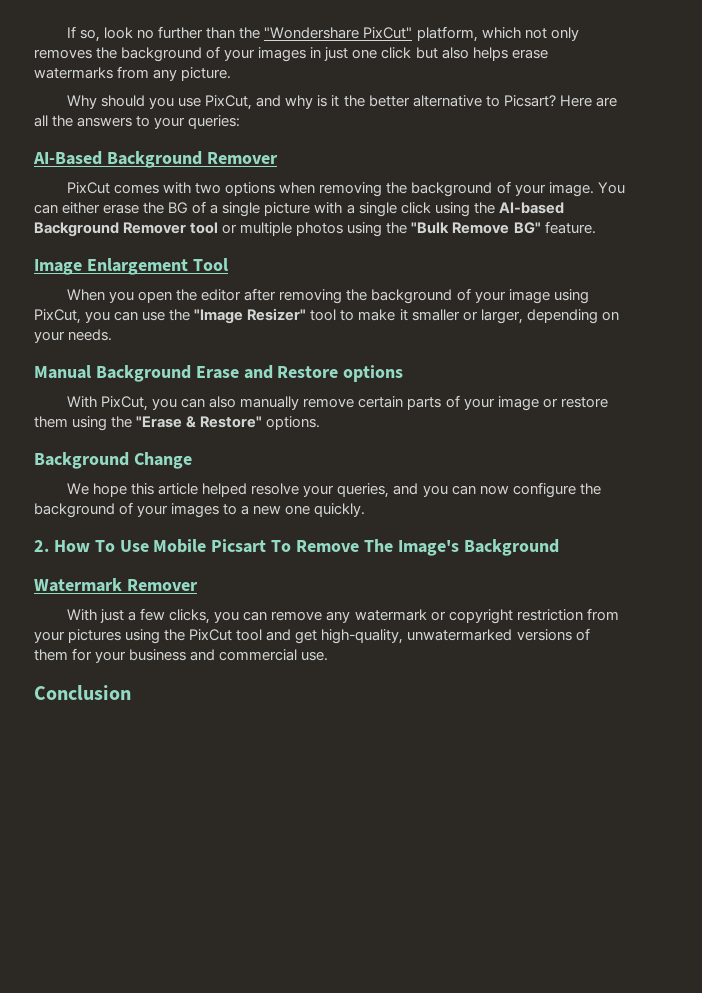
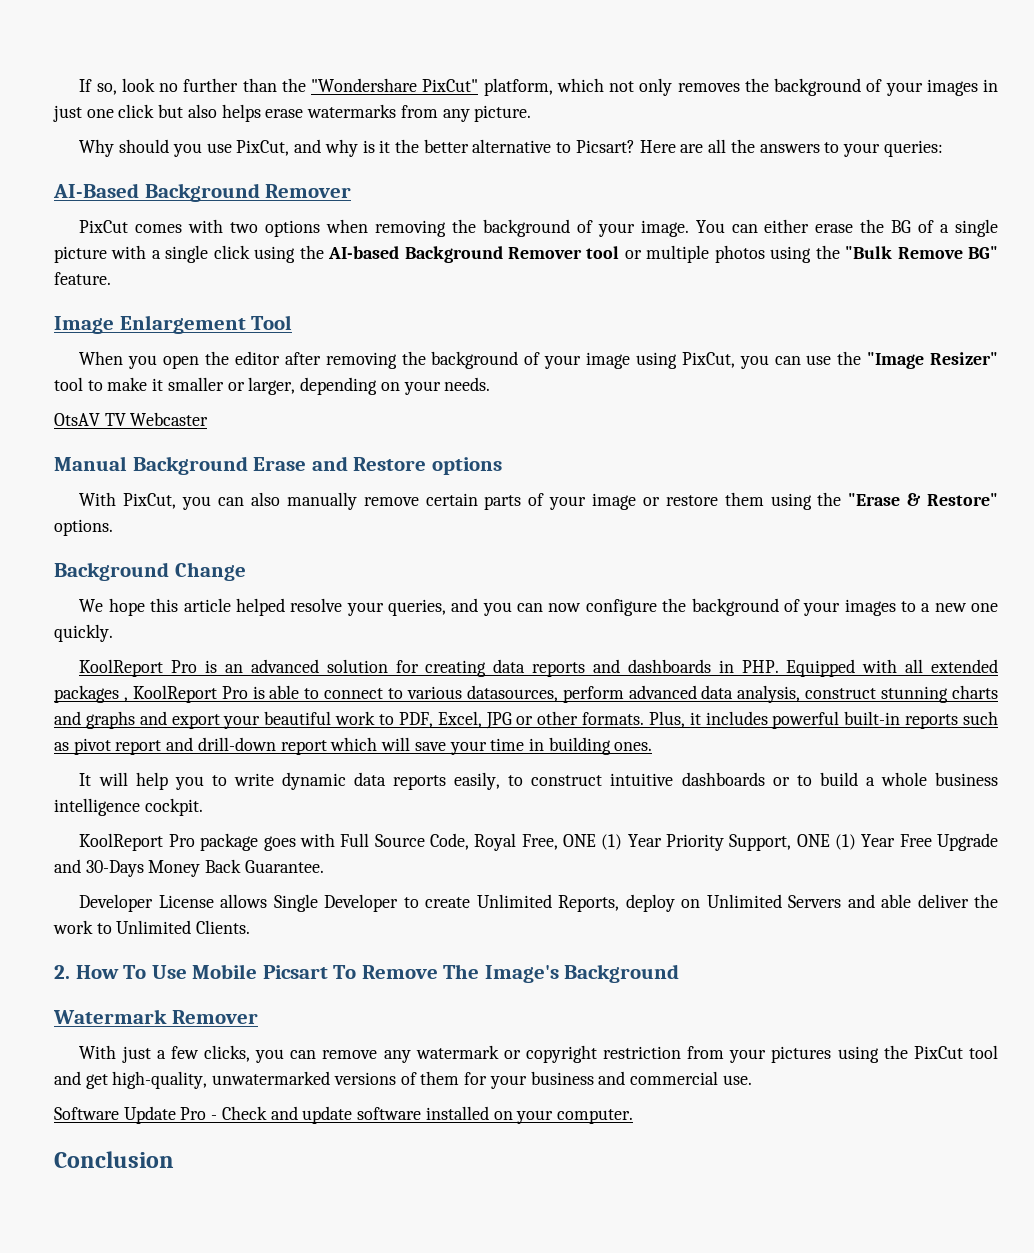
+ OtsAV TV Webcaster
+ KoolReport Pro is an advanced solution for creating data reports and dashboards in PHP. Equipped with all extended packages , KoolReport Pro is able to connect to various datasources, perform advanced data analysis, construct stunning charts and graphs and export your beautiful work to PDF, Excel, JPG or other formats. Plus, it includes powerful built-in reports such as pivot report and drill-down report which will save your time in building ones.
+ It will help you to write dynamic data reports easily, to construct intuitive dashboards or to build a whole business intelligence cockpit.
+ KoolReport Pro package goes with Full Source Code, Royal Free, ONE (1) Year Priority Support, ONE (1) Year Free Upgrade and 30-Days Money Back Guarantee.
+ Developer License allows Single Developer to create Unlimited Reports, deploy on Unlimited Servers and able deliver the work to Unlimited Clients.
+ Software Update Pro - Check and update software installed on your computer.

